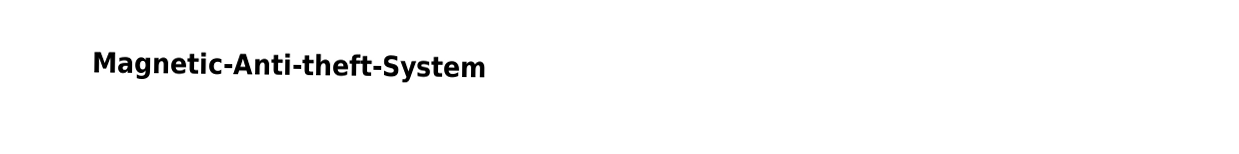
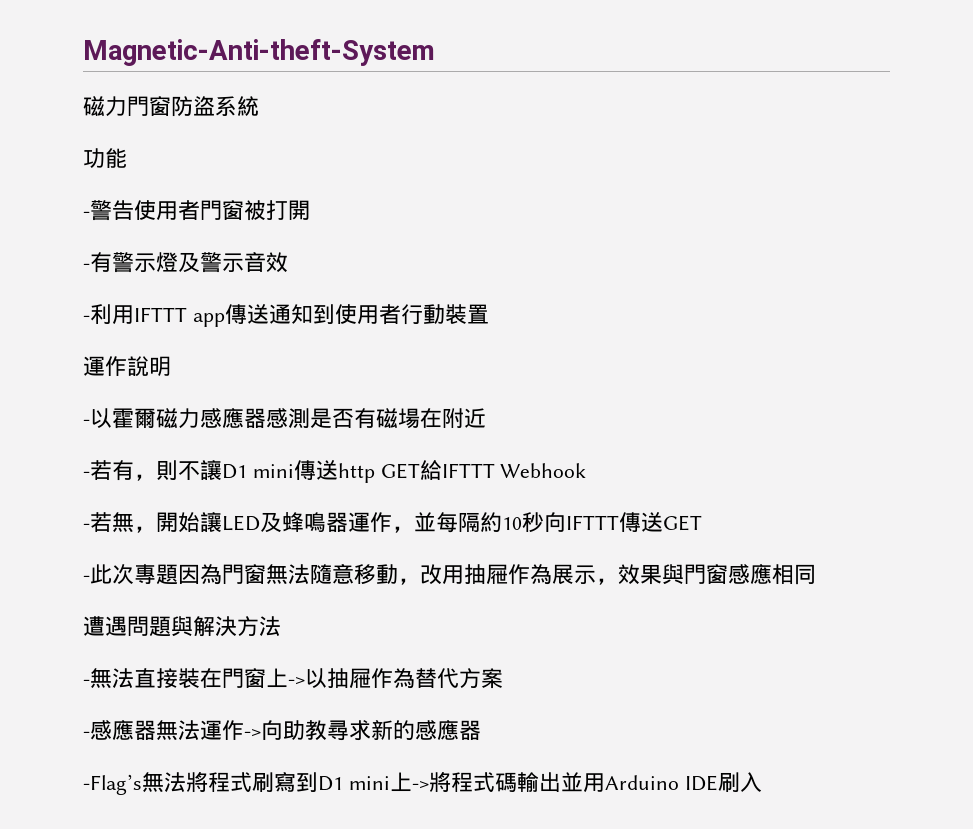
+ 磁力門窗防盜系統
+ 功能
+ -警告使用者門窗被打開
+ -有警示燈及警示音效
+ -利用IFTTT app傳送通知到使用者行動裝置
+ 運作說明
+ -以霍爾磁力感應器感測是否有磁場在附近
+ -若有，則不讓D1 mini傳送http GET給IFTTT Webhook
+ -若無，開始讓LED及蜂鳴器運作，並每隔約10秒向IFTTT傳送GET
+ -此次專題因為門窗無法隨意移動，改用抽屜作為展示，效果與門窗感應相同
+ 遭遇問題與解決方法
+ -無法直接裝在門窗上->以抽屜作為替代方案
+ -感應器無法運作->向助教尋求新的感應器
+ -Flag’s無法將程式刷寫到D1 mini上->將程式碼輸出並用Arduino IDE刷入

